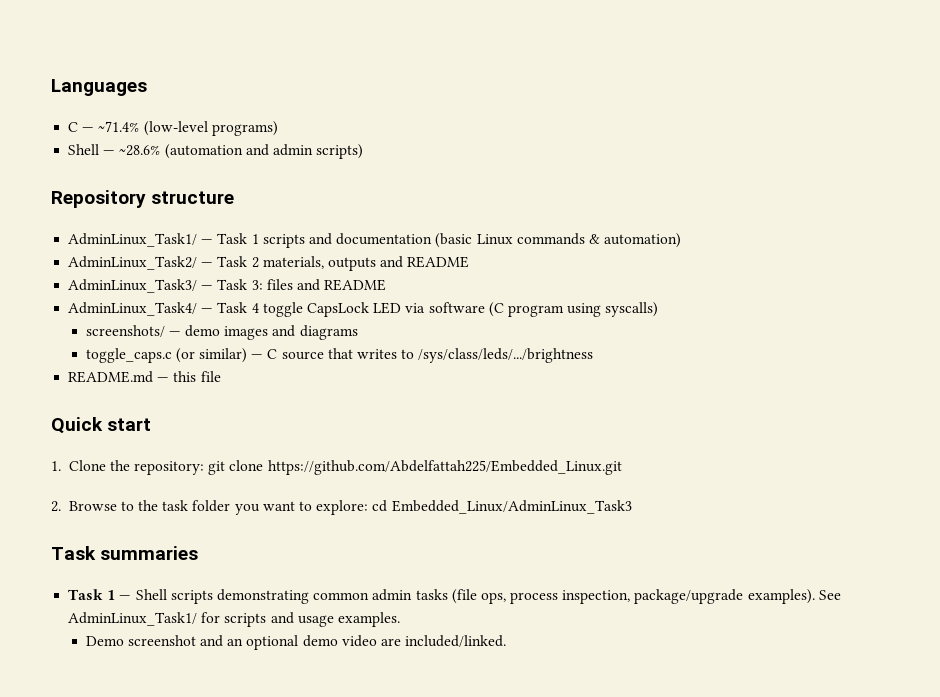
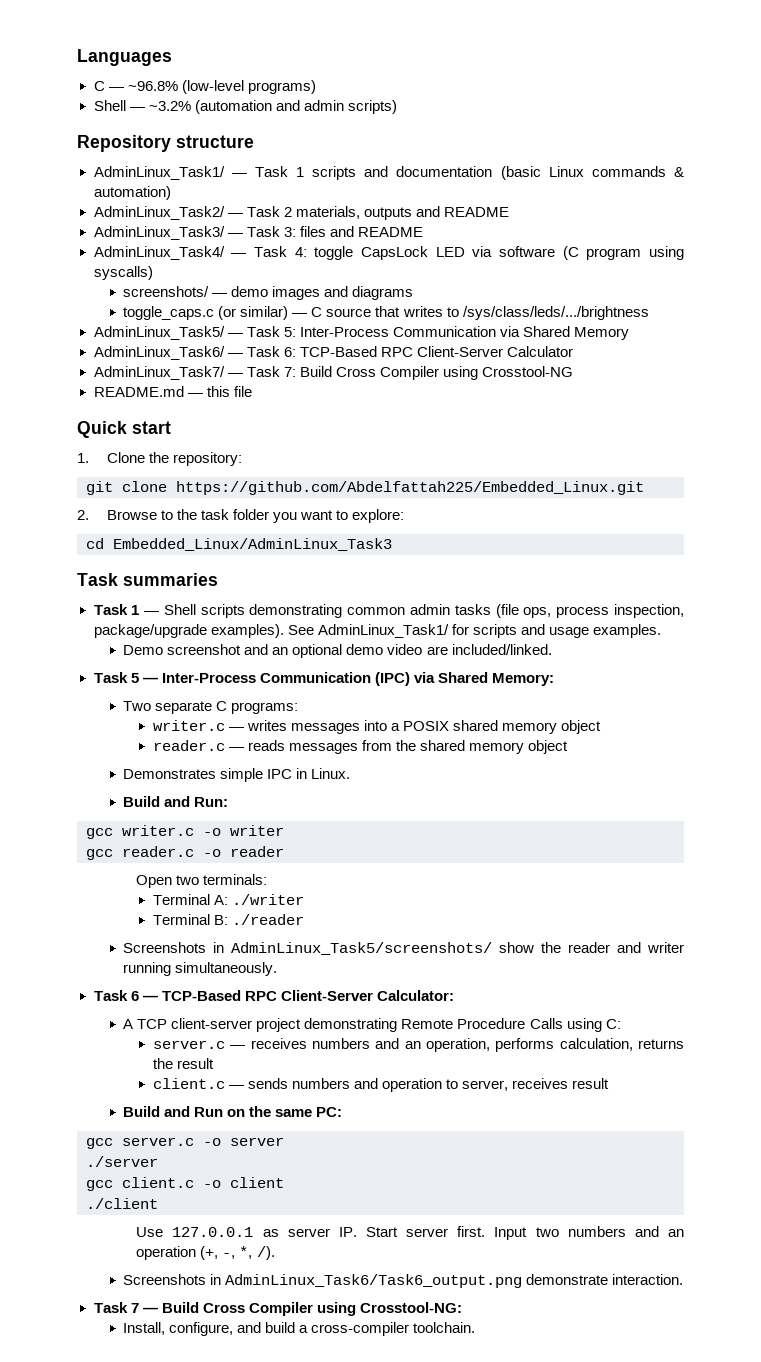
- C — ~71.4% (low-level programs)
+ C — ~96.8% (low-level programs)
- Shell — ~28.6% (automation and admin scripts)
+ Shell — ~3.2% (automation and admin scripts)
- AdminLinux_Task4/ — Task 4 toggle CapsLock LED via software (C program using syscalls)
+ AdminLinux_Task4/ — Task 4: toggle CapsLock LED via software (C program using syscalls)
+ AdminLinux_Task5/ — Task 5: Inter-Process Communication via Shared Memory
+ AdminLinux_Task6/ — Task 6: TCP-Based RPC Client-Server Calculator
+ AdminLinux_Task7/ — Task 7: Build Cross Compiler using Crosstool-NG
- 1. Clone the repository: git clone https://github.com/Abdelfattah225/Embedded_Linux.git
+ 1. Clone the repository:
+ git clone https://github.com/Abdelfattah225/Embedded_Linux.git
- 2. Browse to the task folder you want to explore: cd Embedded_Linux/AdminLinux_Task3
+ 2. Browse to the task folder you want to explore:
+ cd Embedded_Linux/AdminLinux_Task3
+ Task 5 — Inter-Process Communication (IPC) via Shared Memory:
+ Two separate C programs:
+ writer.c — writes messages into a POSIX shared memory object
+ reader.c — reads messages from the shared memory object
+ Demonstrates simple IPC in Linux.
+ Build and Run:
+ gcc writer.c -o writer
+ gcc reader.c -o reader
+ Open two terminals:
+ Terminal A: ./writer
+ Terminal B: ./reader
+ Screenshots in AdminLinux_Task5/screenshots/ show the reader and writer running simultaneously.
+ Task 6 — TCP-Based RPC Client-Server Calculator:
+ A TCP client-server project demonstrating Remote Procedure Calls using C:
+ server.c — receives numbers and an operation, performs calculation, returns the result
+ client.c — sends numbers and operation to server, receives result
+ Build and Run on the same PC:
+ gcc server.c -o server
+ ./server
+ gcc client.c -o client
+ ./client
+ Use 127.0.0.1 as server IP. Start server first. Input two numbers and an operation (+, -, *, /).
+ Screenshots in AdminLinux_Task6/Task6_output.png demonstrate interaction.
+ Task 7 — Build Cross Compiler using Crosstool-NG:
+ Install, configure, and build a cross-compiler toolchain.

